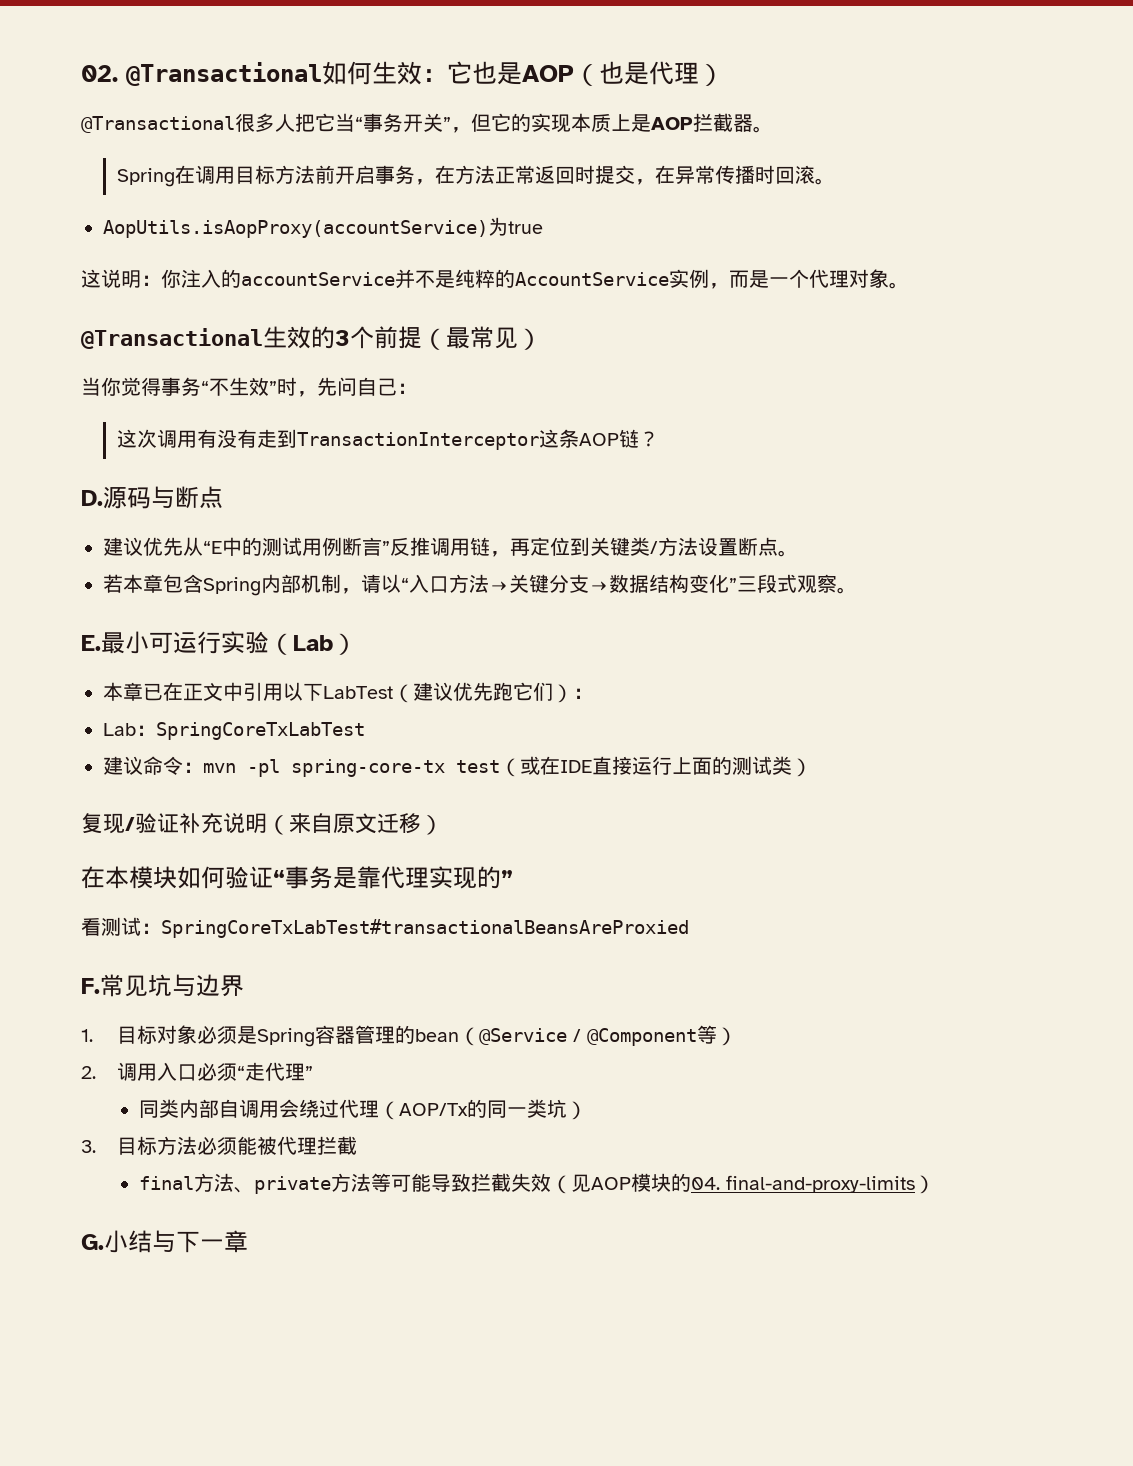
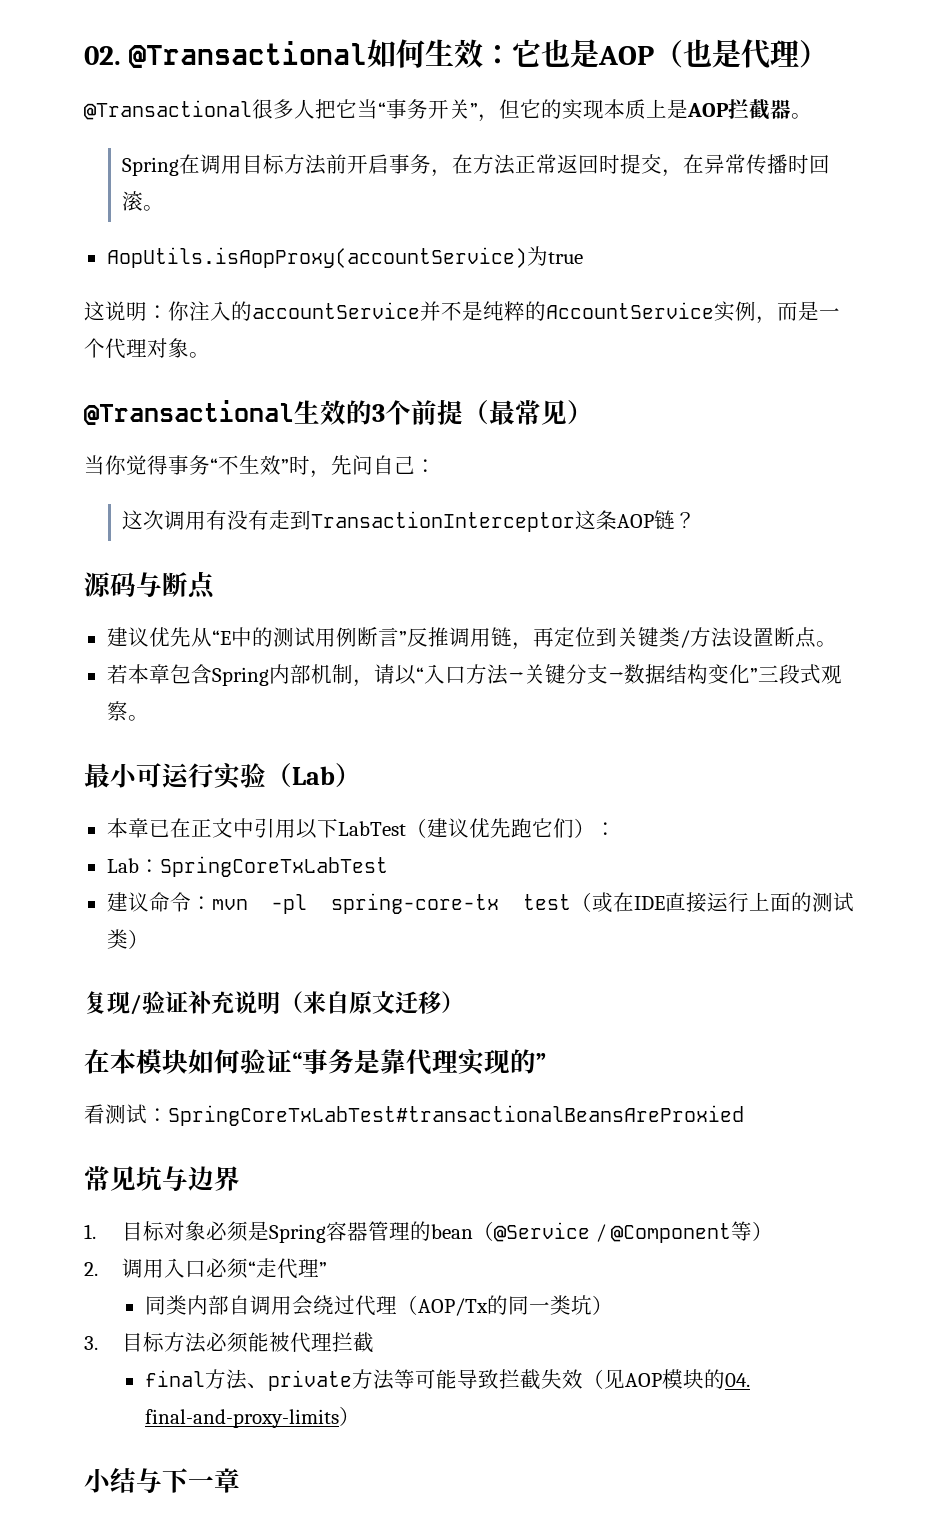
- D.源码与断点
+ 源码与断点
- E.最小可运行实验（Lab）
+ 最小可运行实验（Lab）
- F.常见坑与边界
+ 常见坑与边界
- G.小结与下一章
+ 小结与下一章

